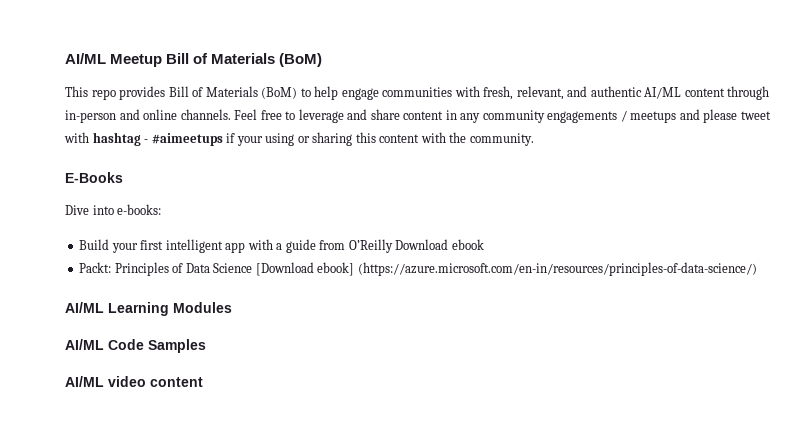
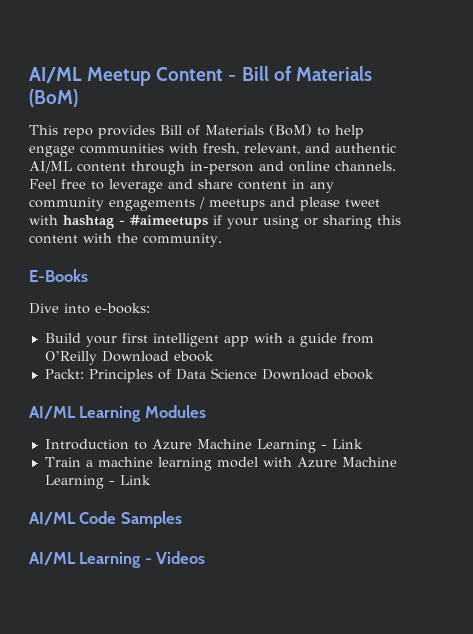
- AI/ML Meetup Bill of Materials (BoM)
+ AI/ML Meetup Content - Bill of Materials (BoM)
- Packt: Principles of Data Science [Download ebook] (https://azure.microsoft.com/en-in/resources/principles-of-data-science/)
+ Packt: Principles of Data Science Download ebook
+ Introduction to Azure Machine Learning - Link
+ Train a machine learning model with Azure Machine Learning - Link
- AI/ML video content
+ AI/ML Learning - Videos

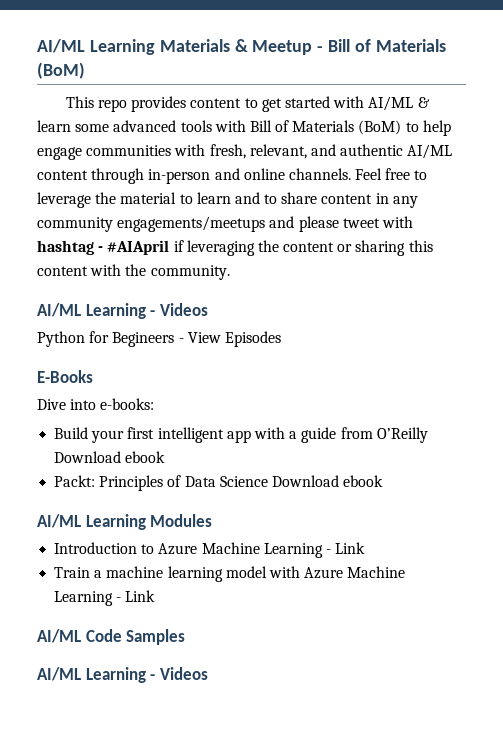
- AI/ML Meetup Content - Bill of Materials (BoM)
+ AI/ML Learning Materials & Meetup - Bill of Materials (BoM)
- This repo provides Bill of Materials (BoM) to help engage communities with fresh, relevant, and authentic AI/ML content through in-person and online channels.
+ This repo provides content to get started with AI/ML & learn some advanced tools with Bill of Materials (BoM) to help engage communities with fresh, relevant, and authentic AI/ML content through in-person and online channels.
- Feel free to leverage and share content in any community engagements / meetups and please tweet with hashtag - #aimeetups if your using or sharing this content with the community.
+ Feel free to leverage the material to learn and to share content in any community engagements/meetups and please tweet with hashtag - #AIApril if leveraging the content or sharing this content with the community.
+ AI/ML Learning - Videos
+ Python for Begineers - View Episodes

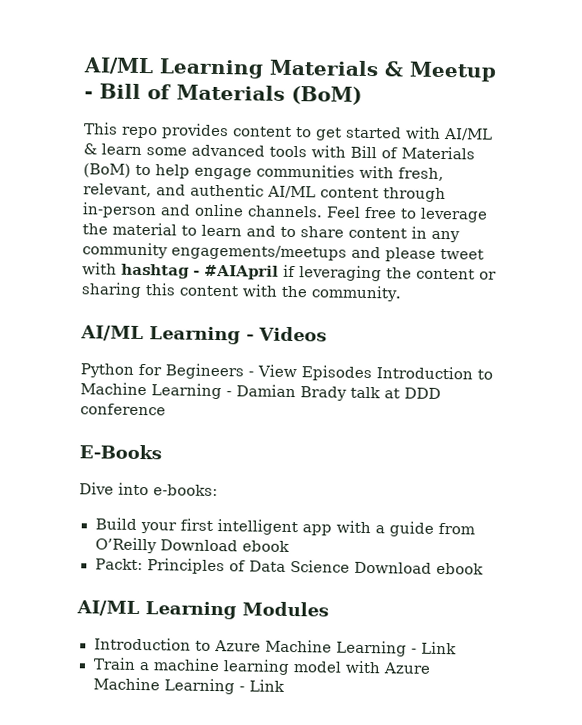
- Python for Begineers - View Episodes
+ Python for Begineers - View Episodes Introduction to Machine Learning - Damian Brady talk at DDD conference
- AI/ML Code Samples
- AI/ML Learning - Videos

